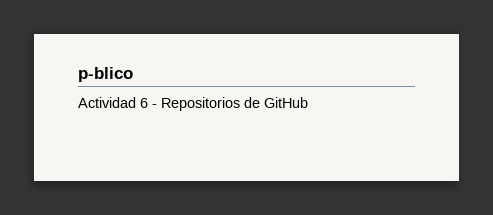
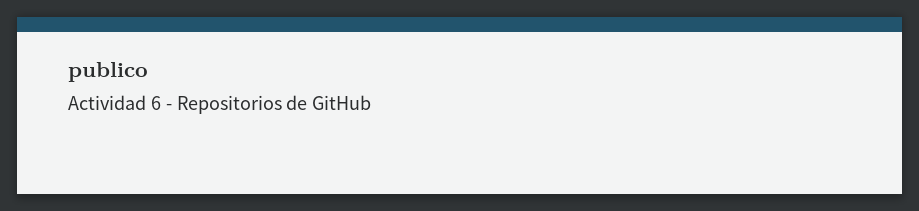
- p-blico
+ publico

